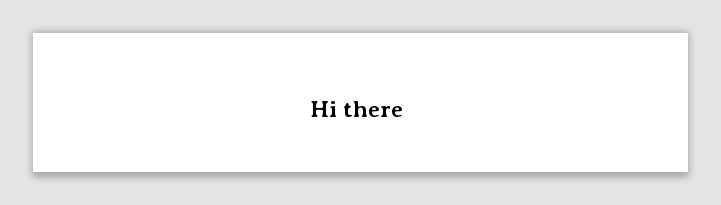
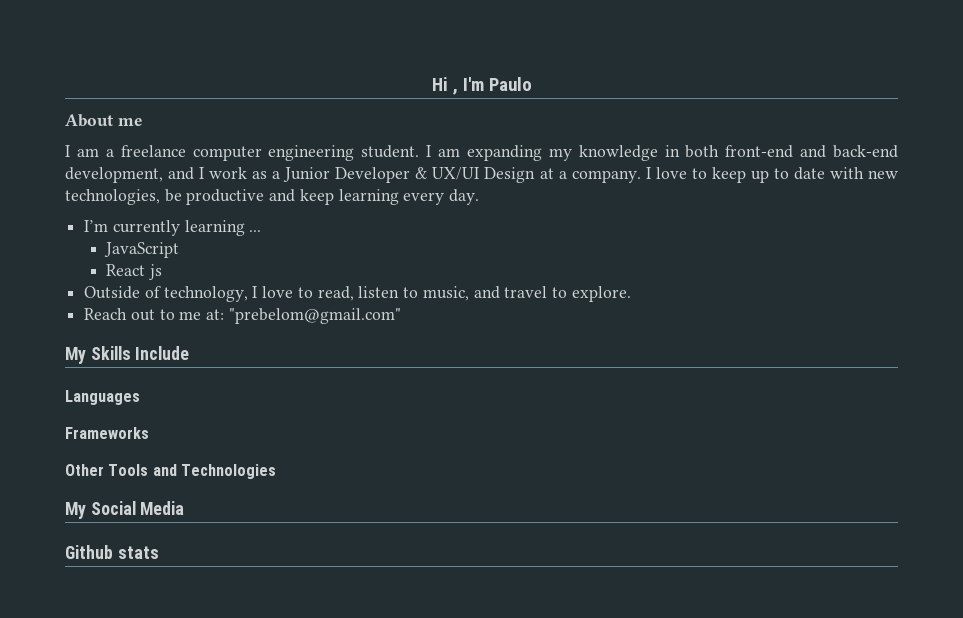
- Hi there
+ Hi , I'm Paulo
+ About me
+ I am a freelance computer engineering student. I am expanding my knowledge in both front-end and back-end development, and I work as a Junior Developer & UX/UI Design at a company. I love to keep up to date with new technologies, be productive and keep learning every day.
+ I’m currently learning ...
+ JavaScript
+ React js
+ Outside of technology, I love to read, listen to music, and travel to explore.
+ Reach out to me at: "prebelom@gmail.com"
+ My Skills Include
+ Languages
+ Frameworks
+ Other Tools and Technologies
+ My Social Media
+ Github stats

